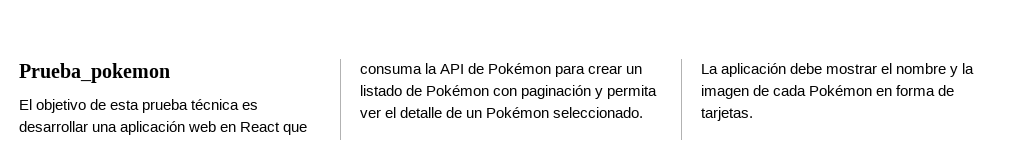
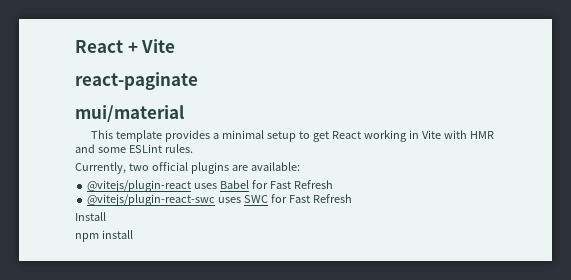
- Prueba_pokemon
- El objetivo de esta prueba técnica es desarrollar una aplicación web en React que consuma la API de Pokémon para crear un listado de Pokémon con paginación y permita ver el detalle de un Pokémon seleccionado. La aplicación debe mostrar el nombre y la imagen de cada Pokémon en forma de tarjetas.
+ React + Vite
+ react-paginate
+ mui/material
+ This template provides a minimal setup to get React working in Vite with HMR and some ESLint rules.
+ Currently, two official plugins are available:
+ @vitejs/plugin-react uses Babel for Fast Refresh
+ @vitejs/plugin-react-swc uses SWC for Fast Refresh
+ Install
+ npm install

